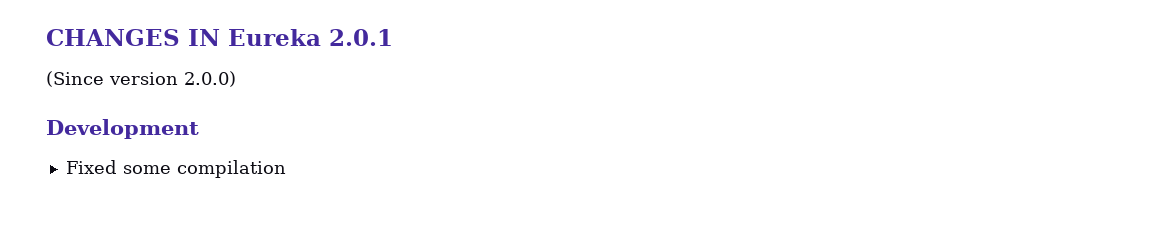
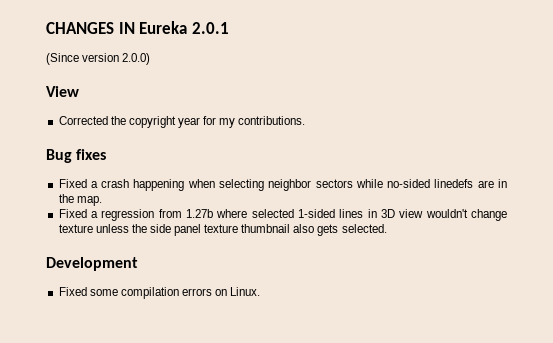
+ View
+ Corrected the copyright year for my contributions.
+ Bug fixes
+ Fixed a crash happening when selecting neighbor sectors while no-sided linedefs are in the map.
+ Fixed a regression from 1.27b where selected 1-sided lines in 3D view wouldn't change texture unless the side panel texture thumbnail also gets selected.
- Fixed some compilation
+ Fixed some compilation errors on Linux.

